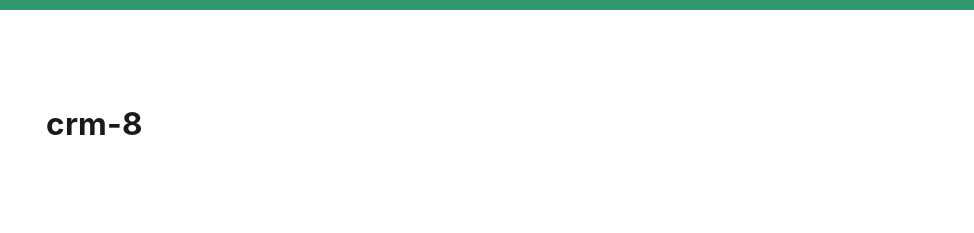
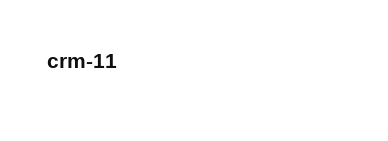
- crm-8
+ crm-11

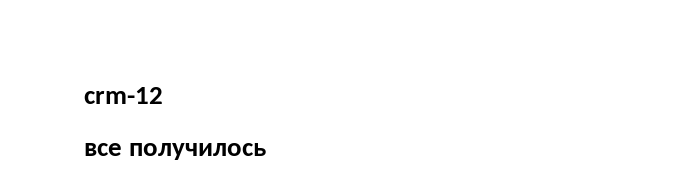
- crm-11
+ crm-12
+ все получилось

